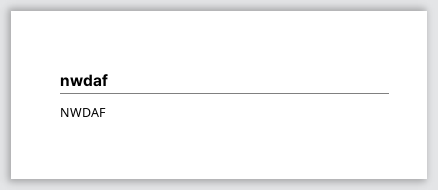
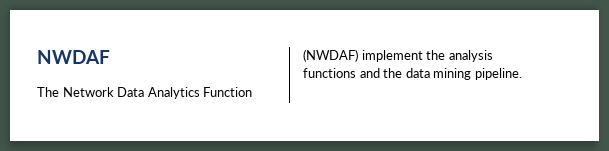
- nwdaf
  NWDAF
+ The Network Data Analytics Function (NWDAF) implement the analysis functions and the data mining pipeline.

